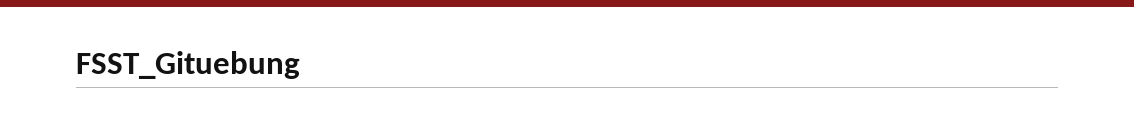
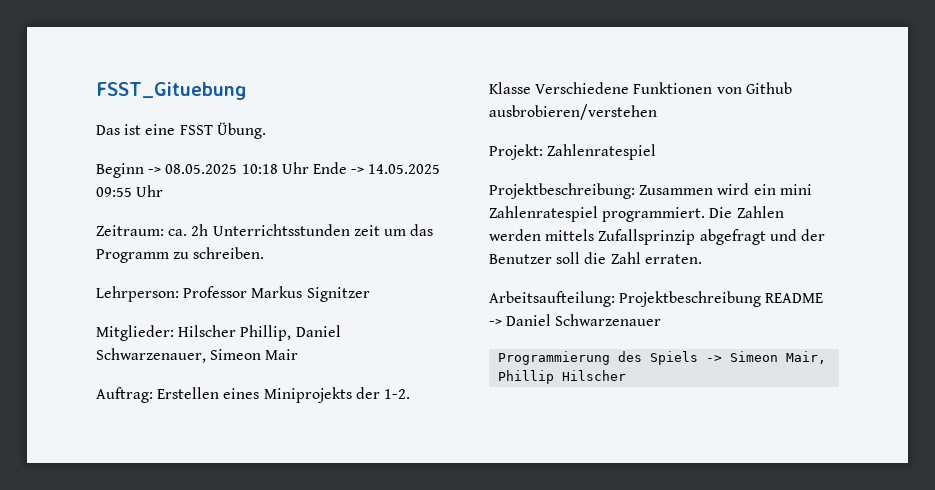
+ Das ist eine FSST Übung.
+ Beginn -> 08.05.2025 10:18 Uhr Ende -> 14.05.2025 09:55 Uhr
+ Zeitraum: ca. 2h Unterrichtsstunden zeit um das Programm zu schreiben.
+ Lehrperson: Professor Markus Signitzer
+ Mitglieder: Hilscher Phillip, Daniel Schwarzenauer, Simeon Mair
+ Auftrag: Erstellen eines Miniprojekts der 1-2. Klasse Verschiedene Funktionen von Github ausbrobieren/verstehen
+ Projekt: Zahlenratespiel
+ Projektbeschreibung: Zusammen wird ein mini Zahlenratespiel programmiert. Die Zahlen werden mittels Zufallsprinzip abgefragt und der Benutzer soll die Zahl erraten.
+ Arbeitsaufteilung: Projektbeschreibung README -> Daniel Schwarzenauer
+ Programmierung des Spiels -> Simeon Mair, Phillip Hilscher

